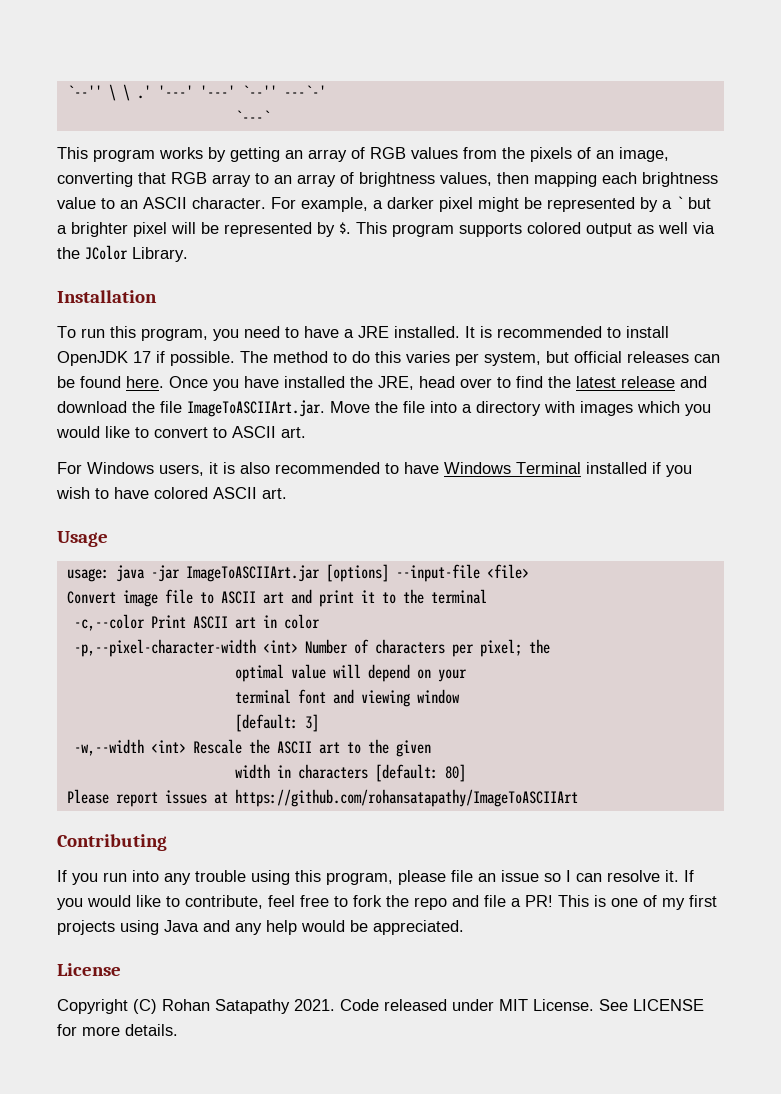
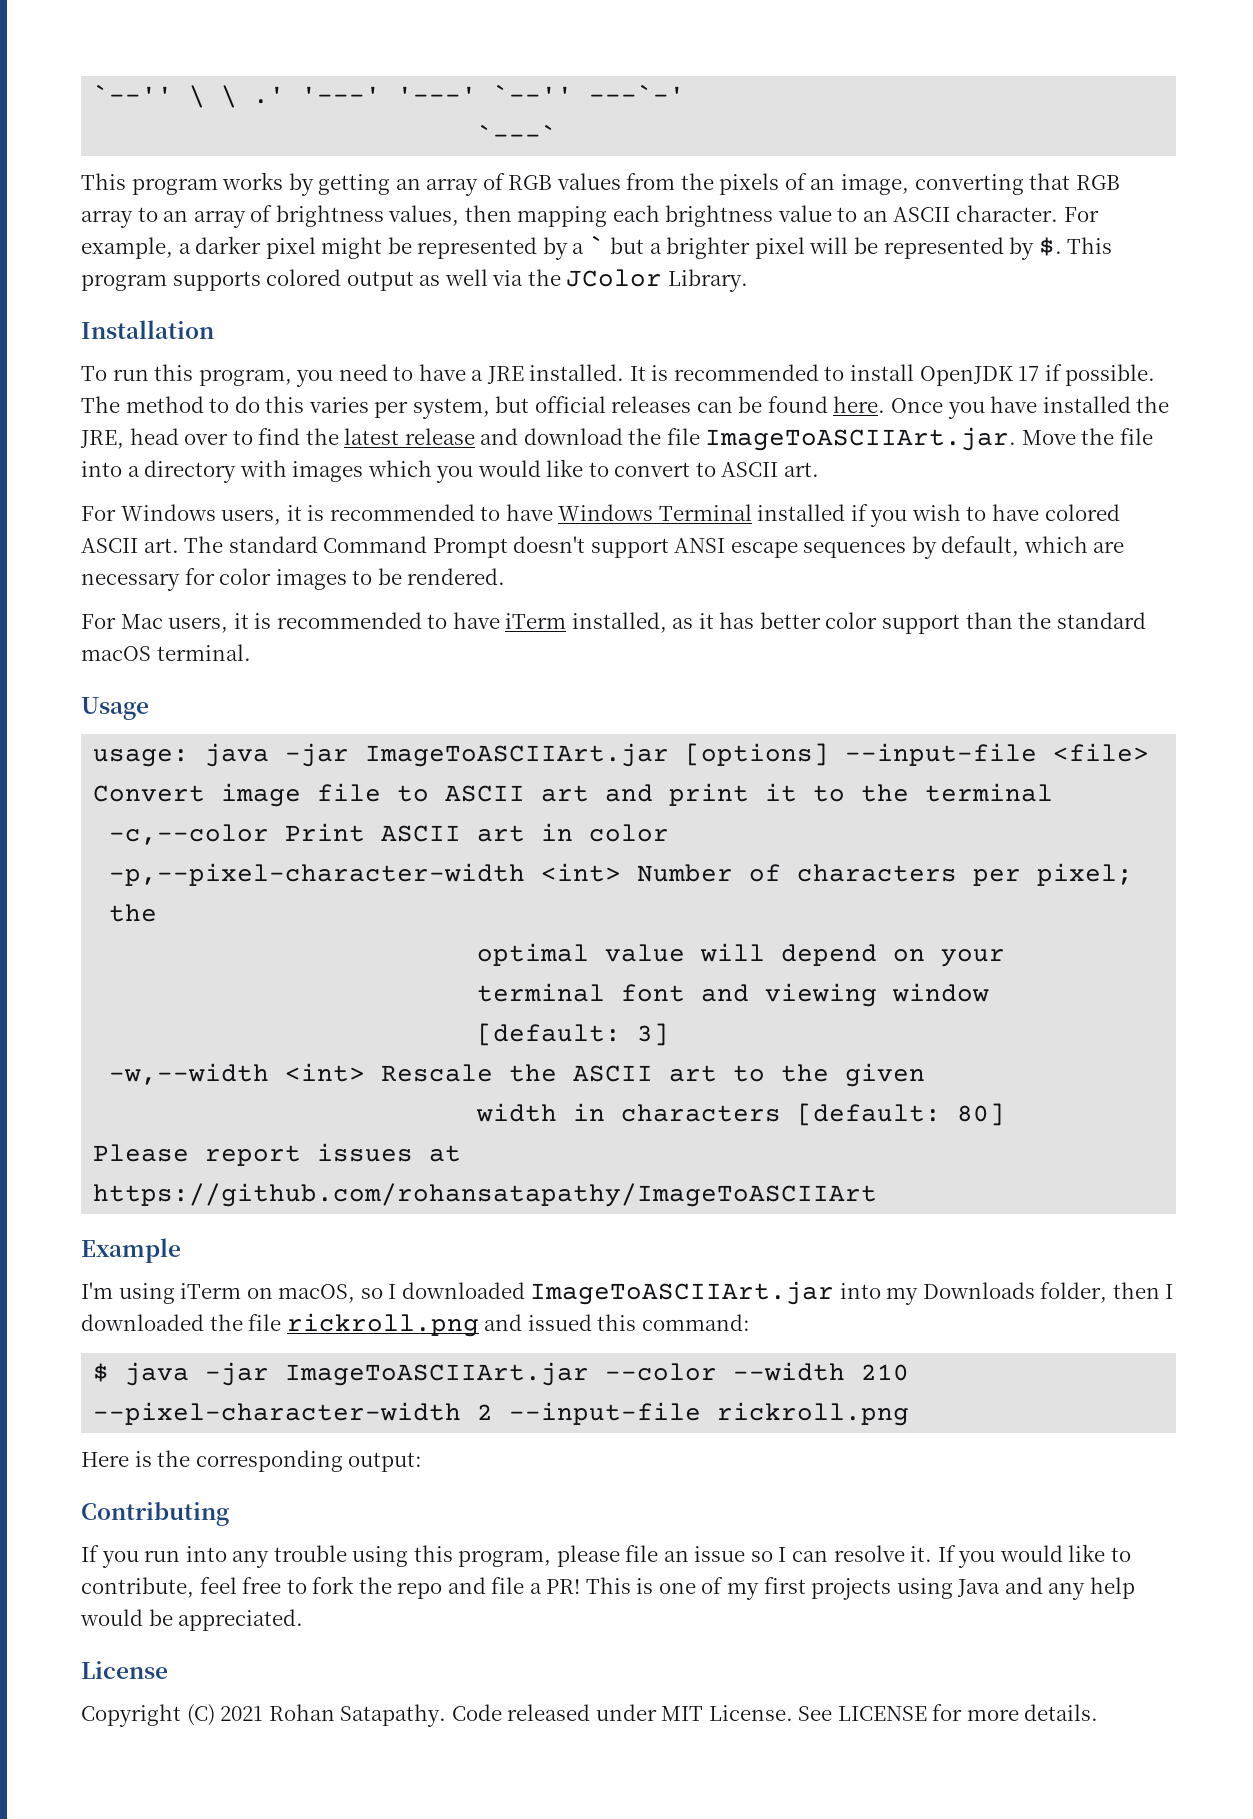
- For Windows users, it is also recommended to have Windows Terminal installed if you wish to have colored ASCII art.
+ For Windows users, it is recommended to have Windows Terminal installed if you wish to have colored ASCII art. The standard Command Prompt doesn't support ANSI escape sequences by default, which are necessary for color images to be rendered.
+ For Mac users, it is recommended to have iTerm installed, as it has better color support than the standard macOS terminal.
+ Example
+ I'm using iTerm on macOS, so I downloaded ImageToASCIIArt.jar into my Downloads folder, then I downloaded the file rickroll.png and issued this command:
+ $ java -jar ImageToASCIIArt.jar --color --width 210 --pixel-character-width 2 --input-file rickroll.png
+ Here is the corresponding output:
- Copyright (C) Rohan Satapathy 2021.
+ Copyright (C) 2021 Rohan Satapathy.

